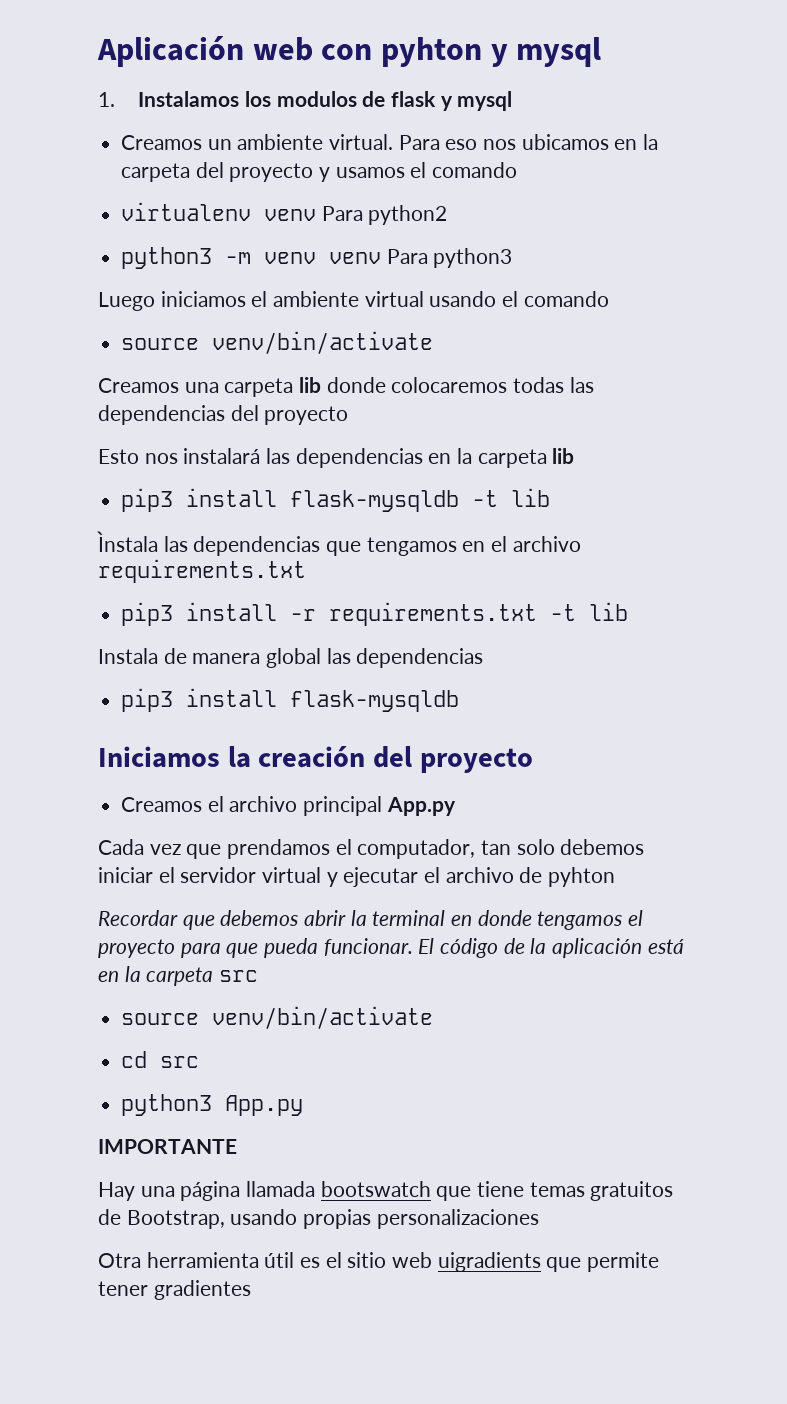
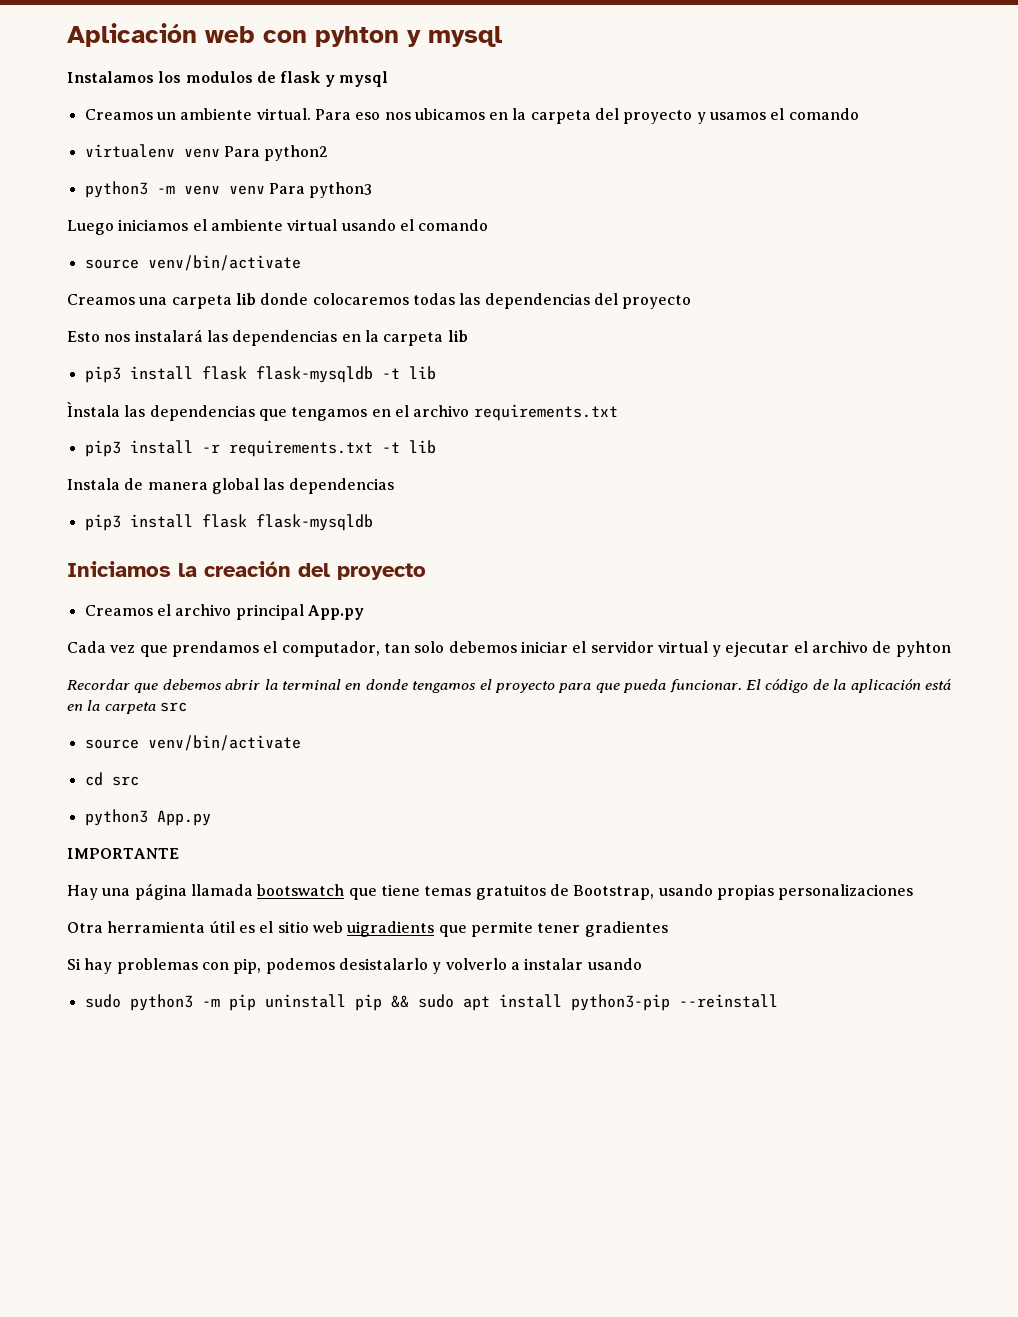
- 1. Instalamos los modulos de flask y mysql
+ Instalamos los modulos de flask y mysql
- pip3 install flask-mysqldb -t lib
+ pip3 install flask flask-mysqldb -t lib
  Instala de manera global las dependencias
- pip3 install flask-mysqldb
+ pip3 install flask flask-mysqldb
+ Si hay problemas con pip, podemos desistalarlo y volverlo a instalar usando
+ sudo python3 -m pip uninstall pip && sudo apt install python3-pip --reinstall

